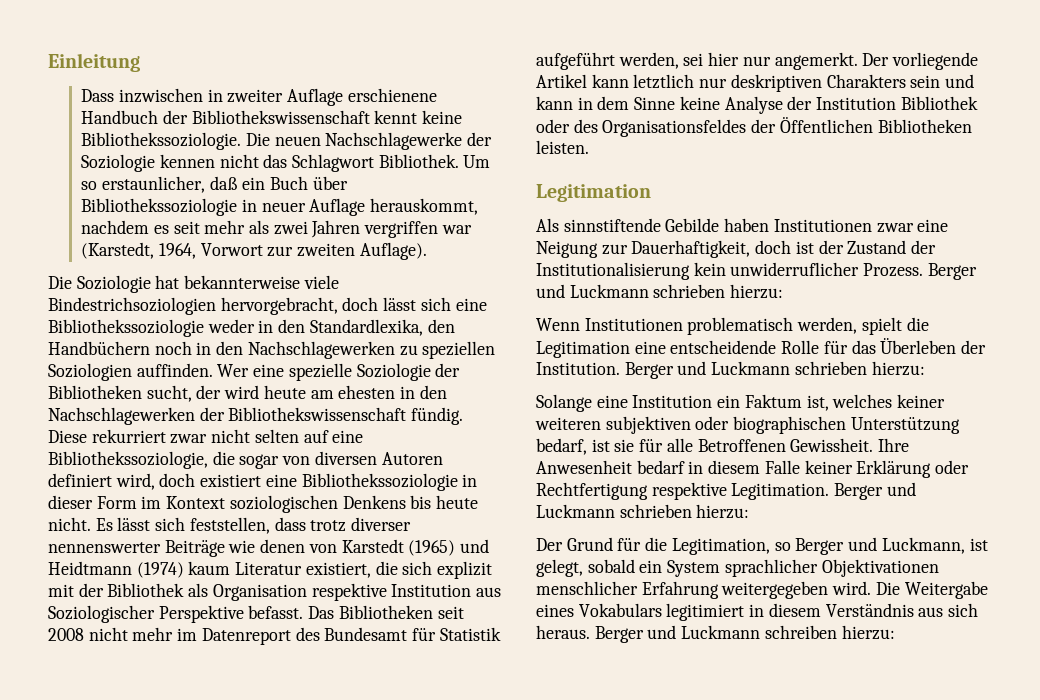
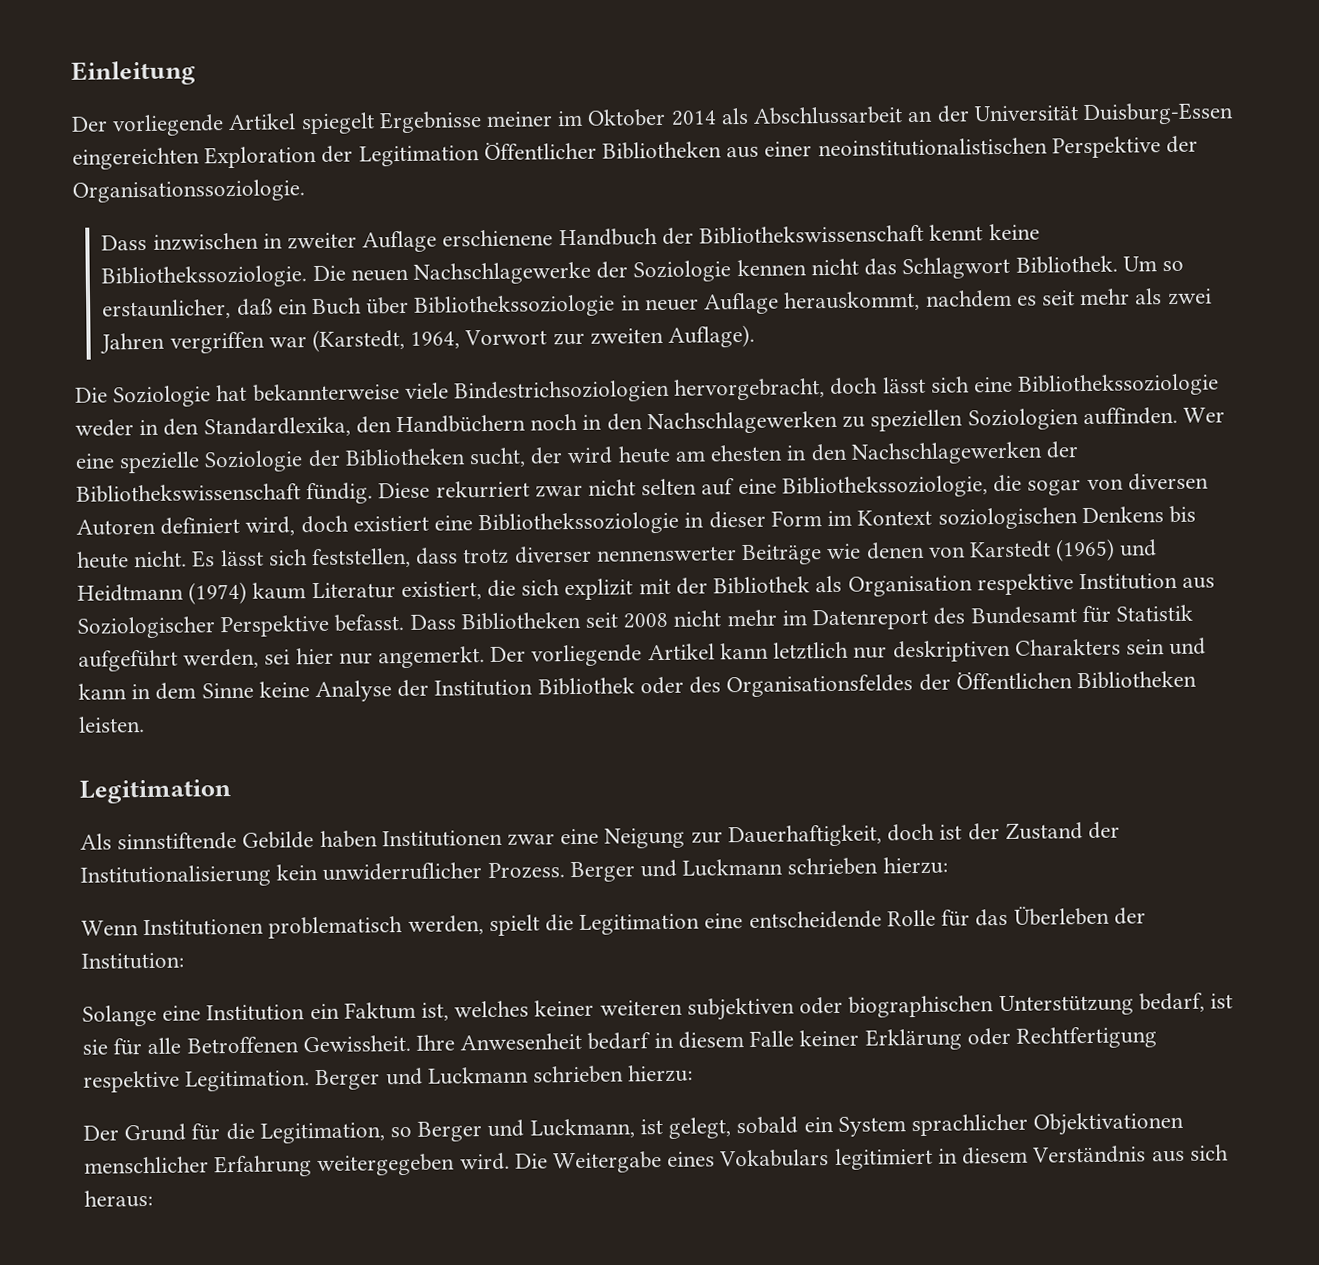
+ Der vorliegende Artikel spiegelt Ergebnisse meiner im Oktober 2014 als Abschlussarbeit an der Universität Duisburg-Essen eingereichten Exploration der Legitimation Öffentlicher Bibliotheken aus einer neoinstitutionalistischen Perspektive der Organisationssoziologie.
- Das Bibliotheken seit 2008 nicht mehr im Datenreport des Bundesamt für Statistik aufgeführt werden, sei hier nur angemerkt.
+ Dass Bibliotheken seit 2008 nicht mehr im Datenreport des Bundesamt für Statistik aufgeführt werden, sei hier nur angemerkt.
- Wenn Institutionen problematisch werden, spielt die Legitimation eine entscheidende Rolle für das Überleben der Institution. Berger und Luckmann schrieben hierzu:
+ Wenn Institutionen problematisch werden, spielt die Legitimation eine entscheidende Rolle für das Überleben der Institution:
- Die Weitergabe eines Vokabulars legitimiert in diesem Verständnis aus sich heraus. Berger und Luckmann schreiben hierzu:
+ Die Weitergabe eines Vokabulars legitimiert in diesem Verständnis aus sich heraus:

